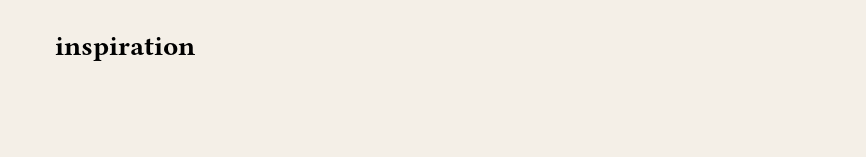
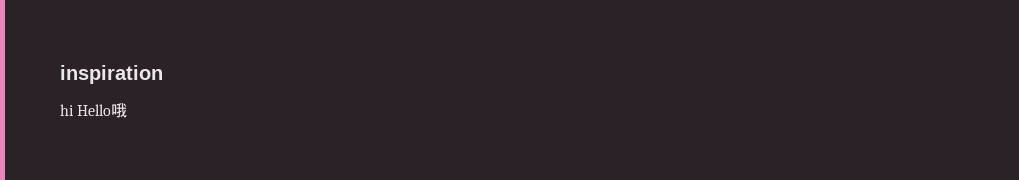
+ hi Hello哦

